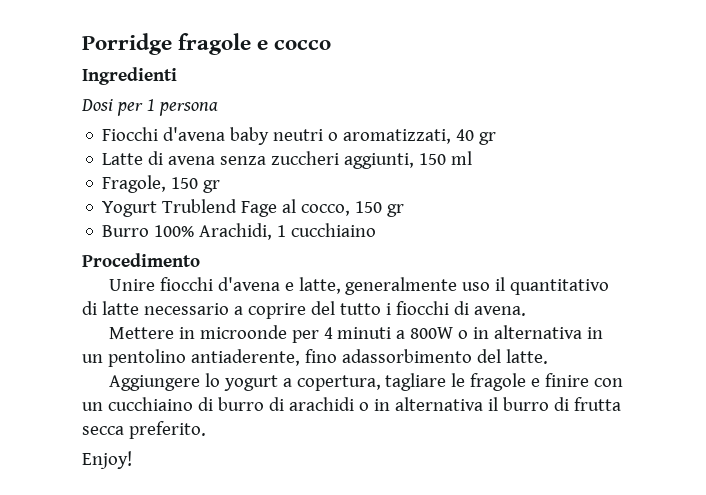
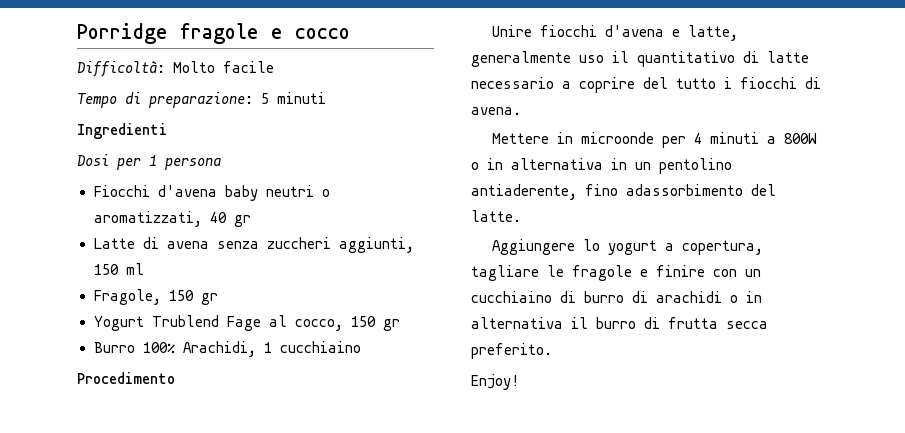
+ Difficoltà: Molto facile
+ Tempo di preparazione: 5 minuti

